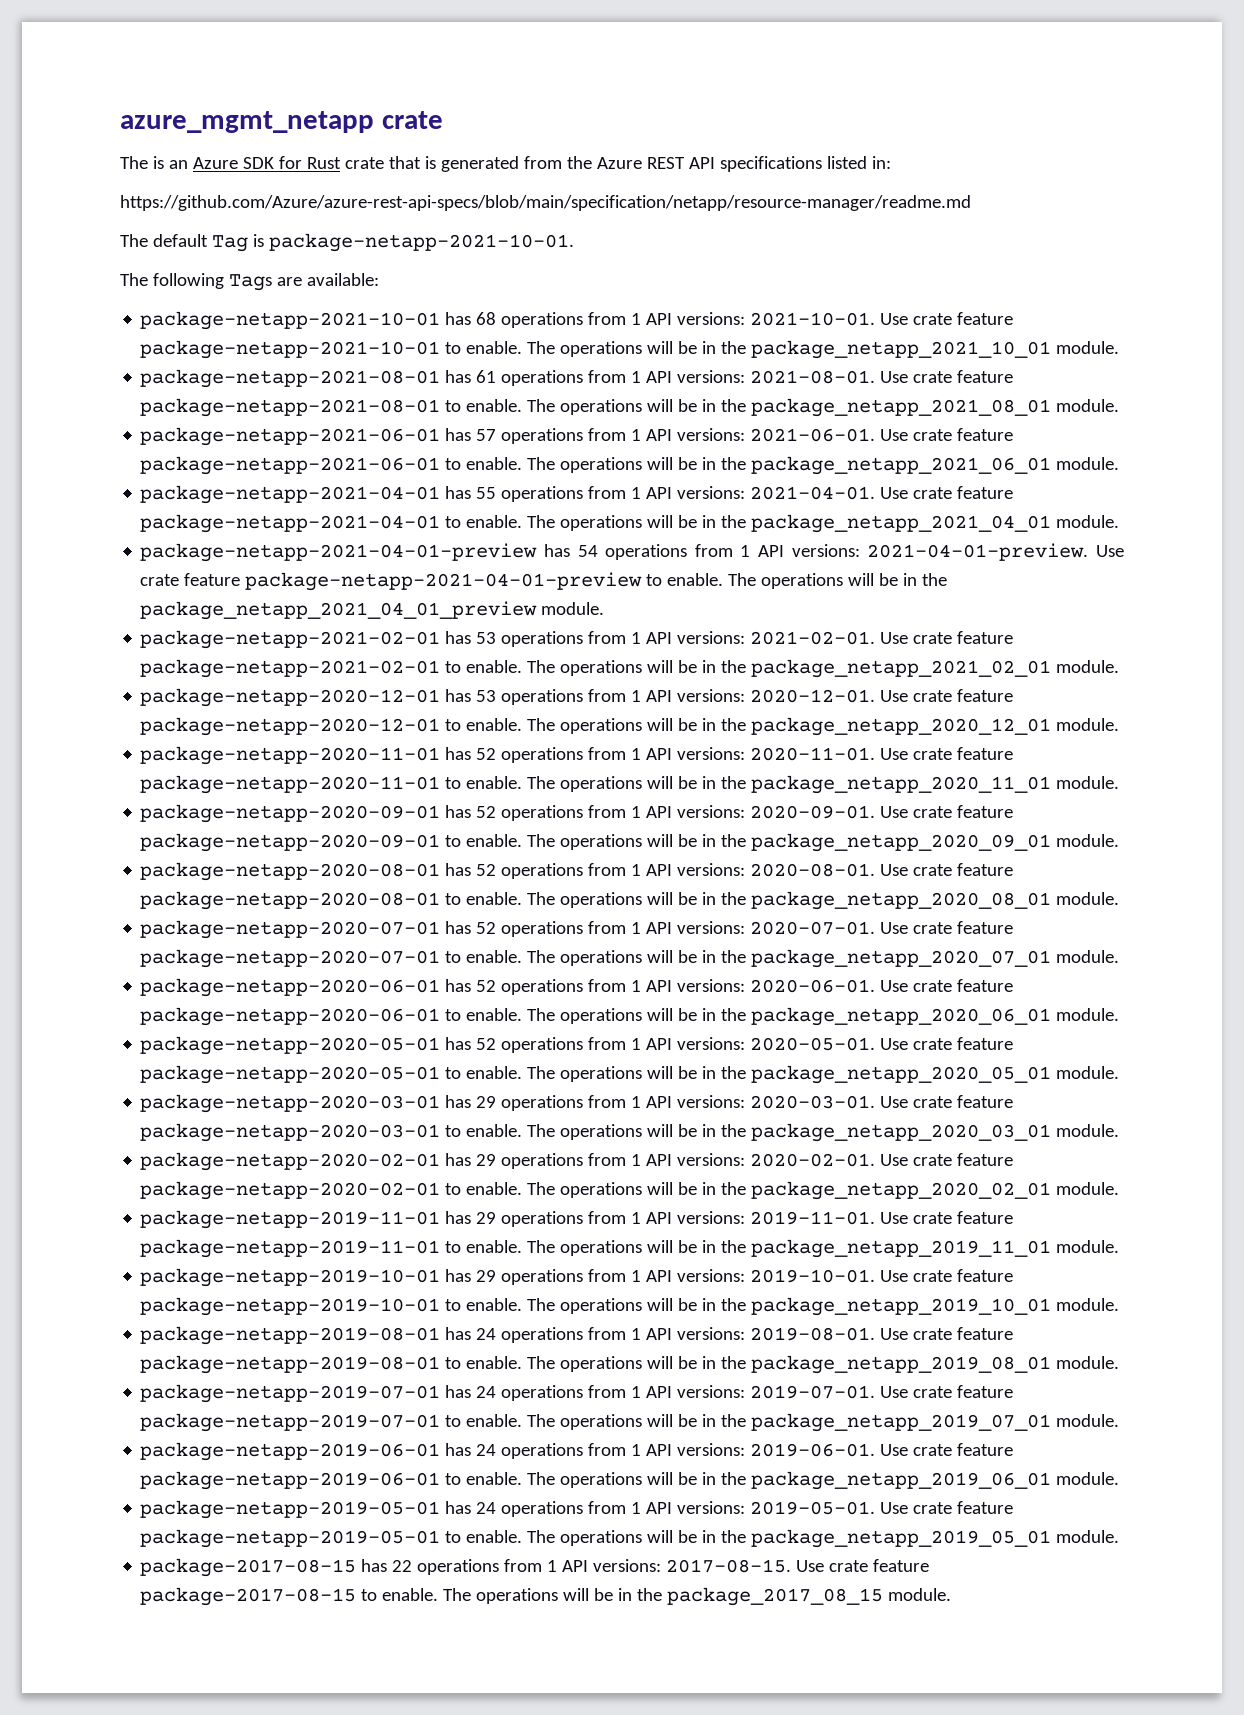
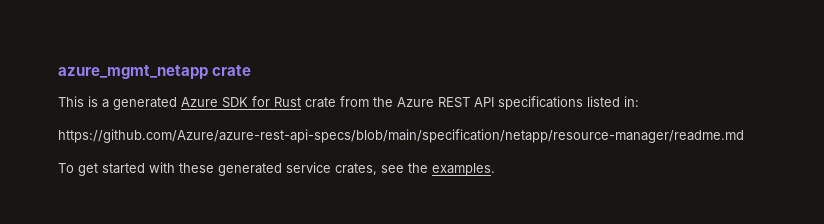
- The is an Azure SDK for Rust crate that is generated from the Azure REST API specifications listed in:
+ This is a generated Azure SDK for Rust crate from the Azure REST API specifications listed in:
- The default Tag is package-netapp-2021-10-01.
- The following Tags are available:
- package-netapp-2021-10-01 has 68 operations from 1 API versions: 2021-10-01. Use crate feature package-netapp-2021-10-01 to enable. The operations will be in the package_netapp_2021_10_01 module.
- package-netapp-2021-08-01 has 61 operations from 1 API versions: 2021-08-01. Use crate feature package-netapp-2021-08-01 to enable. The operations will be in the package_netapp_2021_08_01 module.
- package-netapp-2021-06-01 has 57 operations from 1 API versions: 2021-06-01. Use crate feature package-netapp-2021-06-01 to enable. The operations will be in the package_netapp_2021_06_01 module.
- package-netapp-2021-04-01 has 55 operations from 1 API versions: 2021-04-01. Use crate feature package-netapp-2021-04-01 to enable. The operations will be in the package_netapp_2021_04_01 module.
- package-netapp-2021-04-01-preview has 54 operations from 1 API versions: 2021-04-01-preview. Use crate feature package-netapp-2021-04-01-preview to enable. The operations will be in the package_netapp_2021_04_01_preview module.
- package-netapp-2021-02-01 has 53 operations from 1 API versions: 2021-02-01. Use crate feature package-netapp-2021-02-01 to enable. The operations will be in the package_netapp_2021_02_01 module.
- package-netapp-2020-12-01 has 53 operations from 1 API versions: 2020-12-01. Use crate feature package-netapp-2020-12-01 to enable. The operations will be in the package_netapp_2020_12_01 module.
- package-netapp-2020-11-01 has 52 operations from 1 API versions: 2020-11-01. Use crate feature package-netapp-2020-11-01 to enable. The operations will be in the package_netapp_2020_11_01 module.
- package-netapp-2020-09-01 has 52 operations from 1 API versions: 2020-09-01. Use crate feature package-netapp-2020-09-01 to enable. The operations will be in the package_netapp_2020_09_01 module.
- package-netapp-2020-08-01 has 52 operations from 1 API versions: 2020-08-01. Use crate feature package-netapp-2020-08-01 to enable. The operations will be in the package_netapp_2020_08_01 module.
- package-netapp-2020-07-01 has 52 operations from 1 API versions: 2020-07-01. Use crate feature package-netapp-2020-07-01 to enable. The operations will be in the package_netapp_2020_07_01 module.
- package-netapp-2020-06-01 has 52 operations from 1 API versions: 2020-06-01. Use crate feature package-netapp-2020-06-01 to enable. The operations will be in the package_netapp_2020_06_01 module.
- package-netapp-2020-05-01 has 52 operations from 1 API versions: 2020-05-01. Use crate feature package-netapp-2020-05-01 to enable. The operations will be in the package_netapp_2020_05_01 module.
- package-netapp-2020-03-01 has 29 operations from 1 API versions: 2020-03-01. Use crate feature package-netapp-2020-03-01 to enable. The operations will be in the package_netapp_2020_03_01 module.
- package-netapp-2020-02-01 has 29 operations from 1 API versions: 2020-02-01. Use crate feature package-netapp-2020-02-01 to enable. The operations will be in the package_netapp_2020_02_01 module.
- package-netapp-2019-11-01 has 29 operations from 1 API versions: 2019-11-01. Use crate feature package-netapp-2019-11-01 to enable. The operations will be in the package_netapp_2019_11_01 module.
- package-netapp-2019-10-01 has 29 operations from 1 API versions: 2019-10-01. Use crate feature package-netapp-2019-10-01 to enable. The operations will be in the package_netapp_2019_10_01 module.
- package-netapp-2019-08-01 has 24 operations from 1 API versions: 2019-08-01. Use crate feature package-netapp-2019-08-01 to enable. The operations will be in the package_netapp_2019_08_01 module.
- package-netapp-2019-07-01 has 24 operations from 1 API versions: 2019-07-01. Use crate feature package-netapp-2019-07-01 to enable. The operations will be in the package_netapp_2019_07_01 module.
- package-netapp-2019-06-01 has 24 operations from 1 API versions: 2019-06-01. Use crate feature package-netapp-2019-06-01 to enable. The operations will be in the package_netapp_2019_06_01 module.
- package-netapp-2019-05-01 has 24 operations from 1 API versions: 2019-05-01. Use crate feature package-netapp-2019-05-01 to enable. The operations will be in the package_netapp_2019_05_01 module.
- package-2017-08-15 has 22 operations from 1 API versions: 2017-08-15. Use crate feature package-2017-08-15 to enable. The operations will be in the package_2017_08_15 module.
+ To get started with these generated service crates, see the examples.

